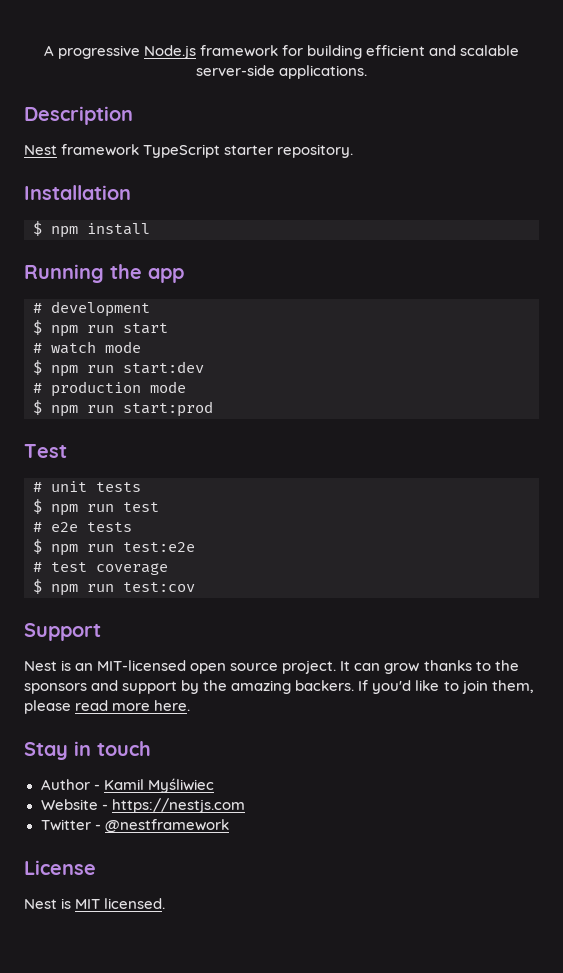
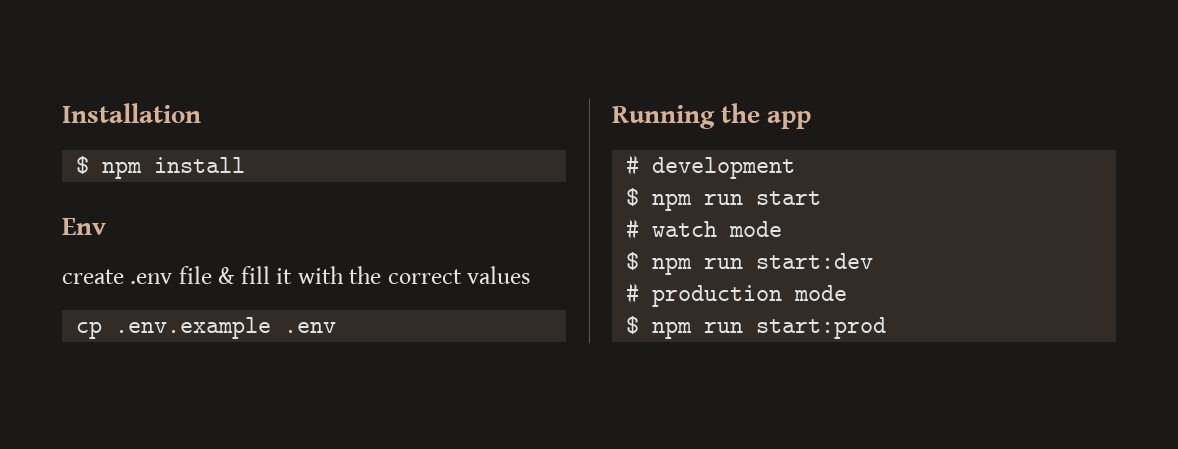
- A progressive Node.js framework for building efficient and scalable server-side applications.
- Description
- Nest framework TypeScript starter repository.
  Installation
  $ npm install
+ Env
+ create .env file & fill it with the correct values
+ cp .env.example .env
- Test
- # unit tests
- $ npm run test
- # e2e tests
- $ npm run test:e2e
- # test coverage
- $ npm run test:cov
- Support
- Nest is an MIT-licensed open source project. It can grow thanks to the sponsors and support by the amazing backers. If you'd like to join them, please read more here.
- Stay in touch
- Author - Kamil Myśliwiec
- Website - https://nestjs.com
- Twitter - @nestframework
- License
- Nest is MIT licensed.

